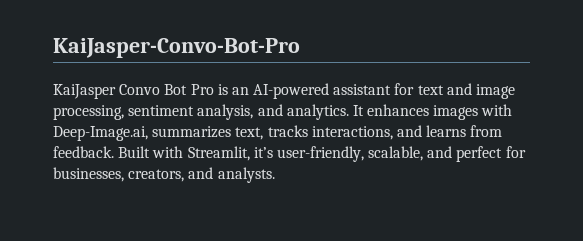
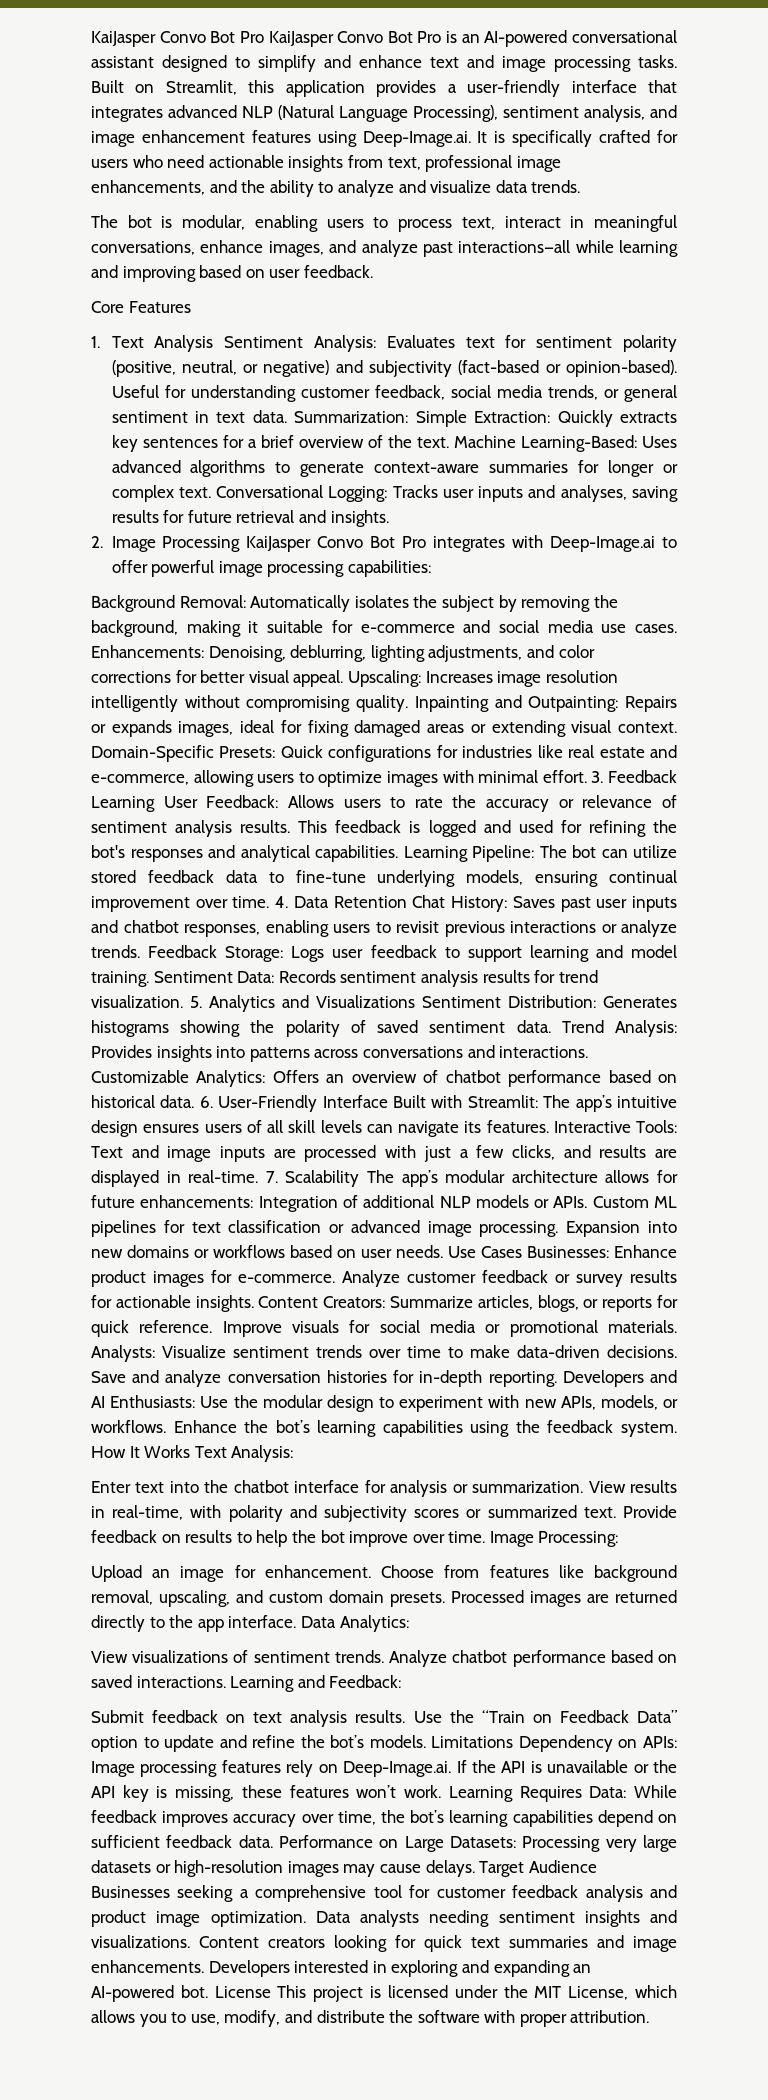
- KaiJasper-Convo-Bot-Pro
- KaiJasper Convo Bot Pro is an AI-powered assistant for text and image processing, sentiment analysis, and analytics. It enhances images with Deep-Image.ai, summarizes text, tracks interactions, and learns from feedback. Built with Streamlit, it’s user-friendly, scalable, and perfect for businesses, creators, and analysts.
+ KaiJasper Convo Bot Pro KaiJasper Convo Bot Pro is an AI-powered conversational assistant designed to simplify and enhance text and image processing tasks. Built on Streamlit, this application provides a user-friendly interface that integrates advanced NLP (Natural Language Processing), sentiment analysis, and image enhancement features using Deep-Image.ai. It is specifically crafted for users who need actionable insights from text, professional image enhancements, and the ability to analyze and visualize data trends.
+ The bot is modular, enabling users to process text, interact in meaningful conversations, enhance images, and analyze past interactions—all while learning and improving based on user feedback.
+ Core Features
+ 1. Text Analysis Sentiment Analysis: Evaluates text for sentiment polarity (positive, neutral, or negative) and subjectivity (fact-based or opinion-based). Useful for understanding customer feedback, social media trends, or general sentiment in text data. Summarization: Simple Extraction: Quickly extracts key sentences for a brief overview of the text. Machine Learning-Based: Uses advanced algorithms to generate context-aware summaries for longer or complex text. Conversational Logging: Tracks user inputs and analyses, saving results for future retrieval and insights.
+ 2. Image Processing KaiJasper Convo Bot Pro integrates with Deep-Image.ai to offer powerful image processing capabilities:
+ Background Removal: Automatically isolates the subject by removing the background, making it suitable for e-commerce and social media use cases. Enhancements: Denoising, deblurring, lighting adjustments, and color corrections for better visual appeal. Upscaling: Increases image resolution intelligently without compromising quality. Inpainting and Outpainting: Repairs or expands images, ideal for fixing damaged areas or extending visual context. Domain-Specific Presets: Quick configurations for industries like real estate and e-commerce, allowing users to optimize images with minimal effort. 3. Feedback Learning User Feedback: Allows users to rate the accuracy or relevance of sentiment analysis results. This feedback is logged and used for refining the bot's responses and analytical capabilities. Learning Pipeline: The bot can utilize stored feedback data to fine-tune underlying models, ensuring continual improvement over time. 4. Data Retention Chat History: Saves past user inputs and chatbot responses, enabling users to revisit previous interactions or analyze trends. Feedback Storage: Logs user feedback to support learning and model training. Sentiment Data: Records sentiment analysis results for trend visualization. 5. Analytics and Visualizations Sentiment Distribution: Generates histograms showing the polarity of saved sentiment data. Trend Analysis: Provides insights into patterns across conversations and interactions. Customizable Analytics: Offers an overview of chatbot performance based on historical data. 6. User-Friendly Interface Built with Streamlit: The app’s intuitive design ensures users of all skill levels can navigate its features. Interactive Tools: Text and image inputs are processed with just a few clicks, and results are displayed in real-time. 7. Scalability The app’s modular architecture allows for future enhancements: Integration of additional NLP models or APIs. Custom ML pipelines for text classification or advanced image processing. Expansion into new domains or workflows based on user needs. Use Cases Businesses: Enhance product images for e-commerce. Analyze customer feedback or survey results for actionable insights. Content Creators: Summarize articles, blogs, or reports for quick reference. Improve visuals for social media or promotional materials. Analysts: Visualize sentiment trends over time to make data-driven decisions. Save and analyze conversation histories for in-depth reporting. Developers and AI Enthusiasts: Use the modular design to experiment with new APIs, models, or workflows. Enhance the bot’s learning capabilities using the feedback system. How It Works Text Analysis:
+ Enter text into the chatbot interface for analysis or summarization. View results in real-time, with polarity and subjectivity scores or summarized text. Provide feedback on results to help the bot improve over time. Image Processing:
+ Upload an image for enhancement. Choose from features like background removal, upscaling, and custom domain presets. Processed images are returned directly to the app interface. Data Analytics:
+ View visualizations of sentiment trends. Analyze chatbot performance based on saved interactions. Learning and Feedback:
+ Submit feedback on text analysis results. Use the “Train on Feedback Data” option to update and refine the bot’s models. Limitations Dependency on APIs: Image processing features rely on Deep-Image.ai. If the API is unavailable or the API key is missing, these features won’t work. Learning Requires Data: While feedback improves accuracy over time, the bot’s learning capabilities depend on sufficient feedback data. Performance on Large Datasets: Processing very large datasets or high-resolution images may cause delays. Target Audience Businesses seeking a comprehensive tool for customer feedback analysis and product image optimization. Data analysts needing sentiment insights and visualizations. Content creators looking for quick text summaries and image enhancements. Developers interested in exploring and expanding an AI-powered bot. License This project is licensed under the MIT License, which allows you to use, modify, and distribute the software with proper attribution.

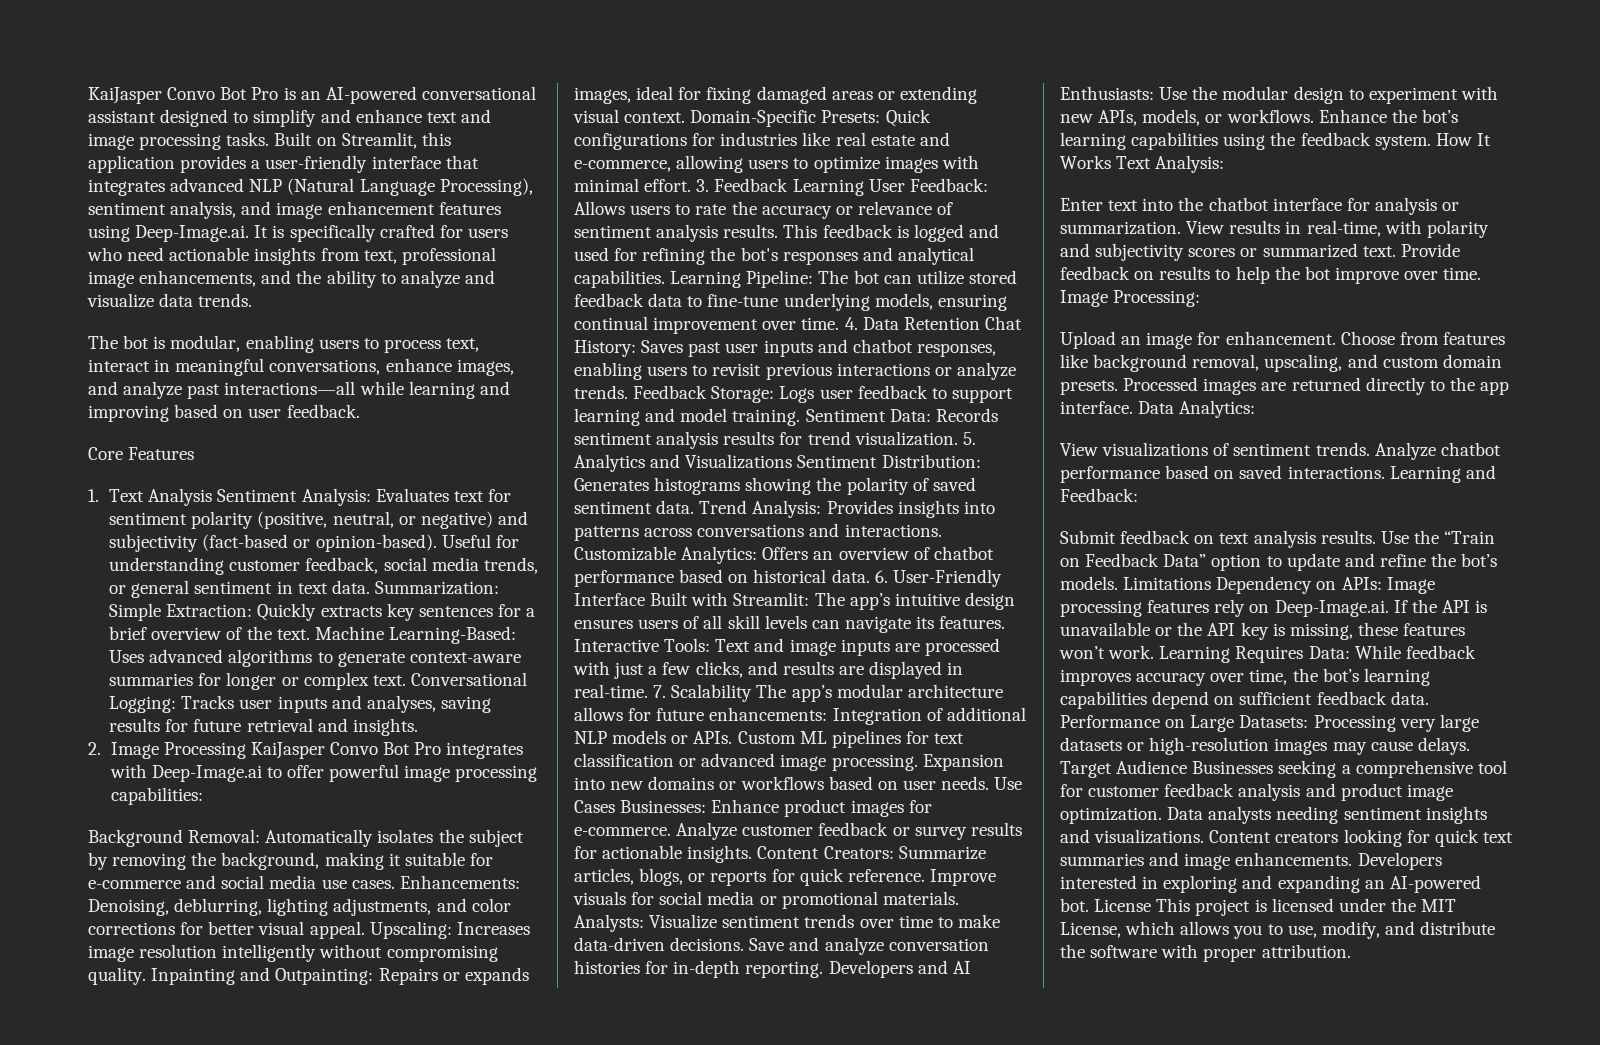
- KaiJasper Convo Bot Pro KaiJasper Convo Bot Pro is an AI-powered conversational assistant designed to simplify and enhance text and image processing tasks.
+ KaiJasper Convo Bot Pro is an AI-powered conversational assistant designed to simplify and enhance text and image processing tasks.

